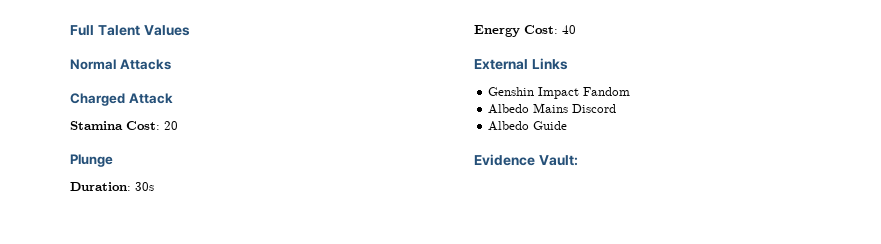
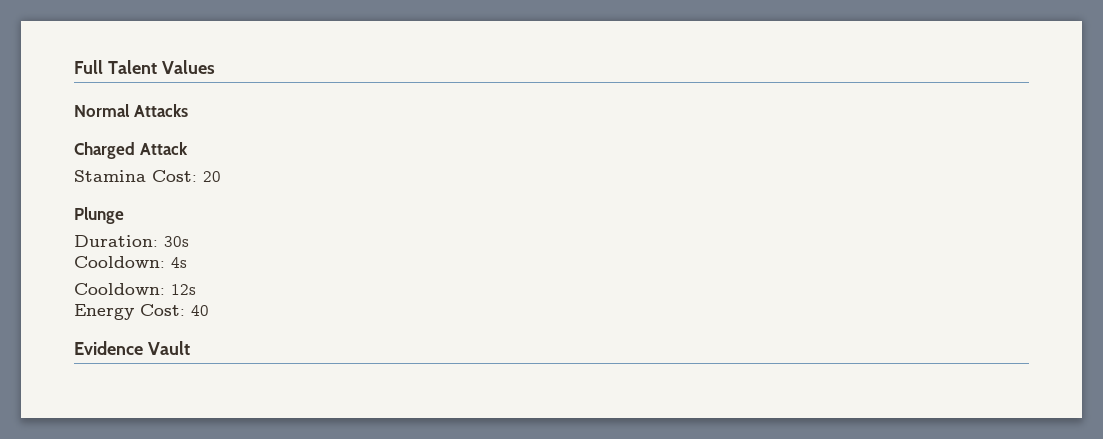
+ Cooldown: 4s
+ Cooldown: 12s
- External Links
- Genshin Impact Fandom
- Albedo Mains Discord
- Albedo Guide
- Evidence Vault:
+ Evidence Vault

